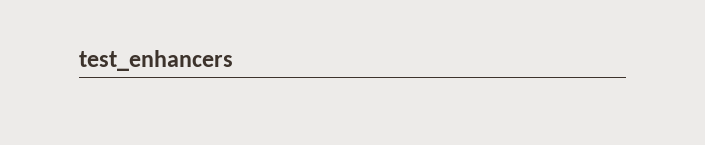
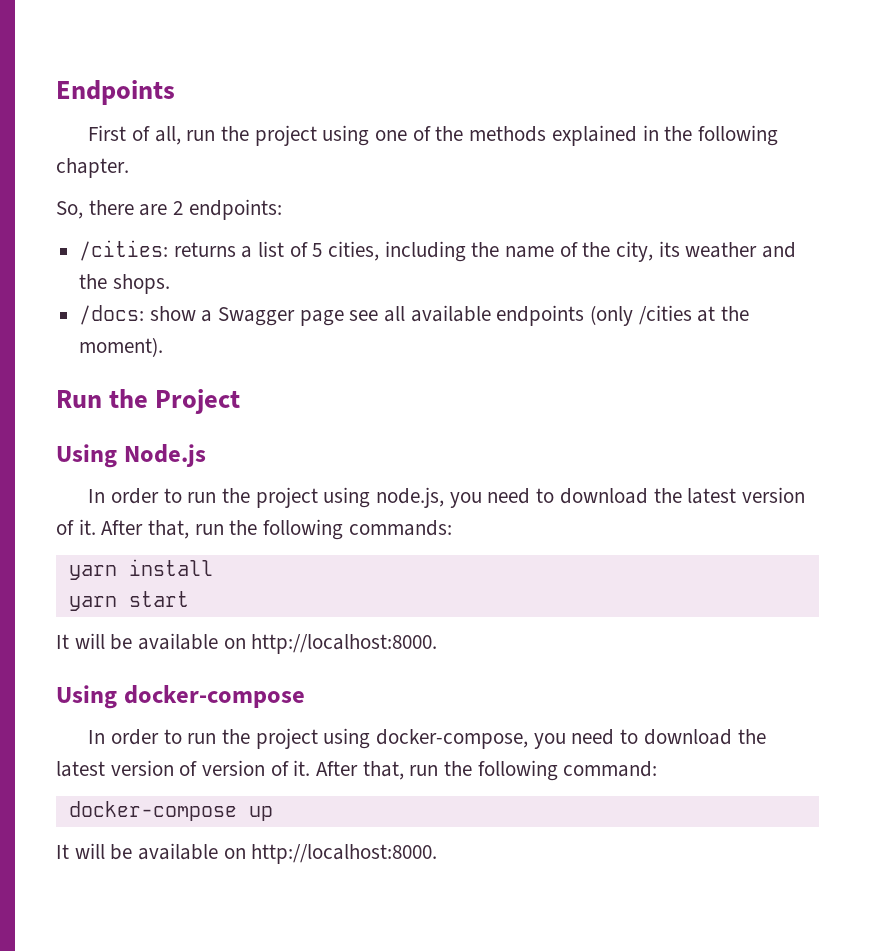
- test_enhancers
+ Endpoints
+ First of all, run the project using one of the methods explained in the following chapter.
+ So, there are 2 endpoints:
+ /cities: returns a list of 5 cities, including the name of the city, its weather and the shops.
+ /docs: show a Swagger page see all available endpoints (only /cities at the moment).
+ Run the Project
+ Using Node.js
+ In order to run the project using node.js, you need to download the latest version of it. After that, run the following commands:
+ yarn install
+ yarn start
+ It will be available on http://localhost:8000.
+ Using docker-compose
+ In order to run the project using docker-compose, you need to download the latest version of version of it. After that, run the following command:
+ docker-compose up
+ It will be available on http://localhost:8000.

